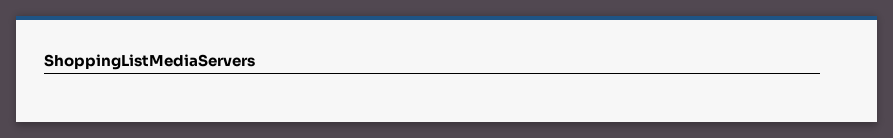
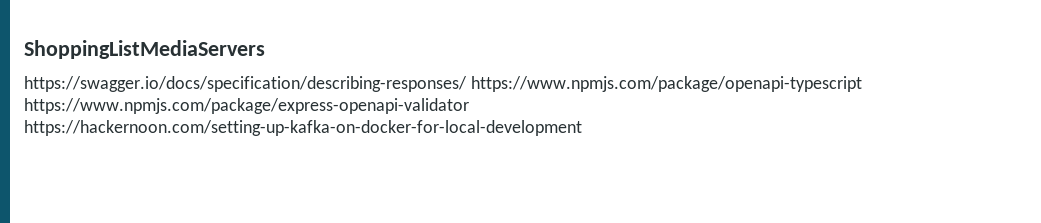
+ https://swagger.io/docs/specification/describing-responses/ https://www.npmjs.com/package/openapi-typescript https://www.npmjs.com/package/express-openapi-validator https://hackernoon.com/setting-up-kafka-on-docker-for-local-development

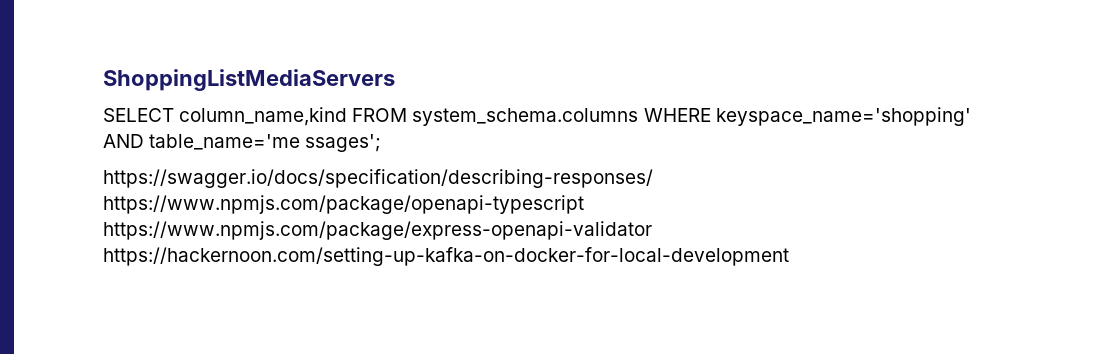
+ SELECT column_name,kind FROM system_schema.columns WHERE keyspace_name='shopping' AND table_name='me ssages';

